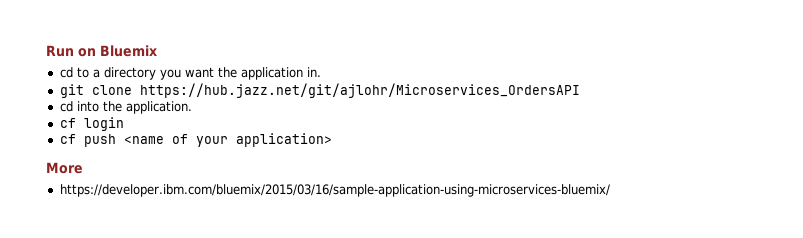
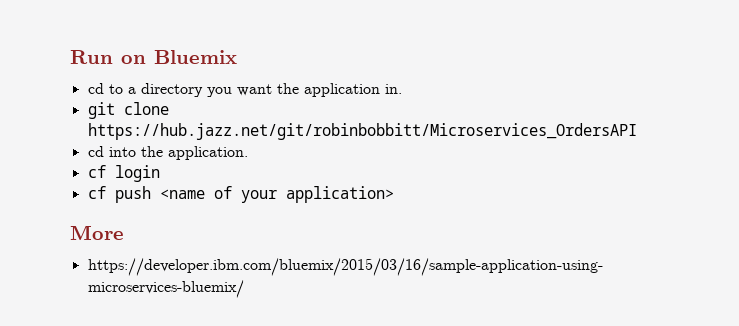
- git clone https://hub.jazz.net/git/ajlohr/Microservices_OrdersAPI
+ git clone https://hub.jazz.net/git/robinbobbitt/Microservices_OrdersAPI

